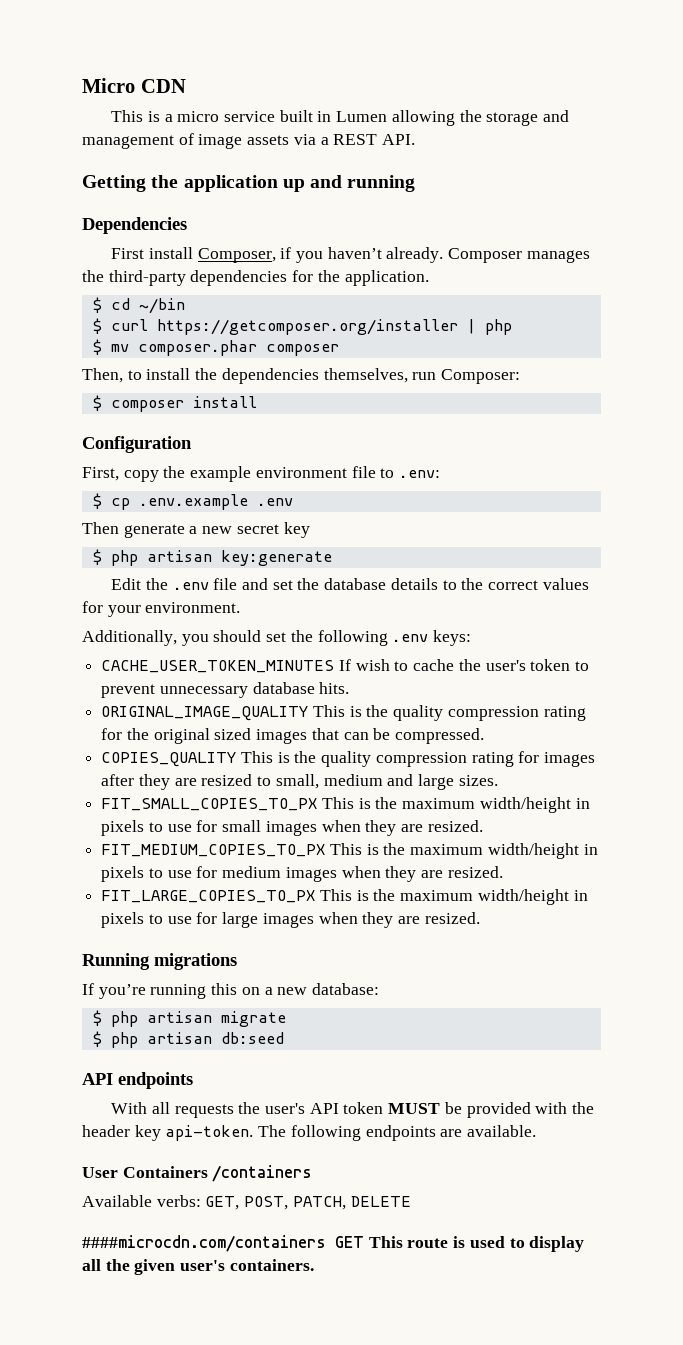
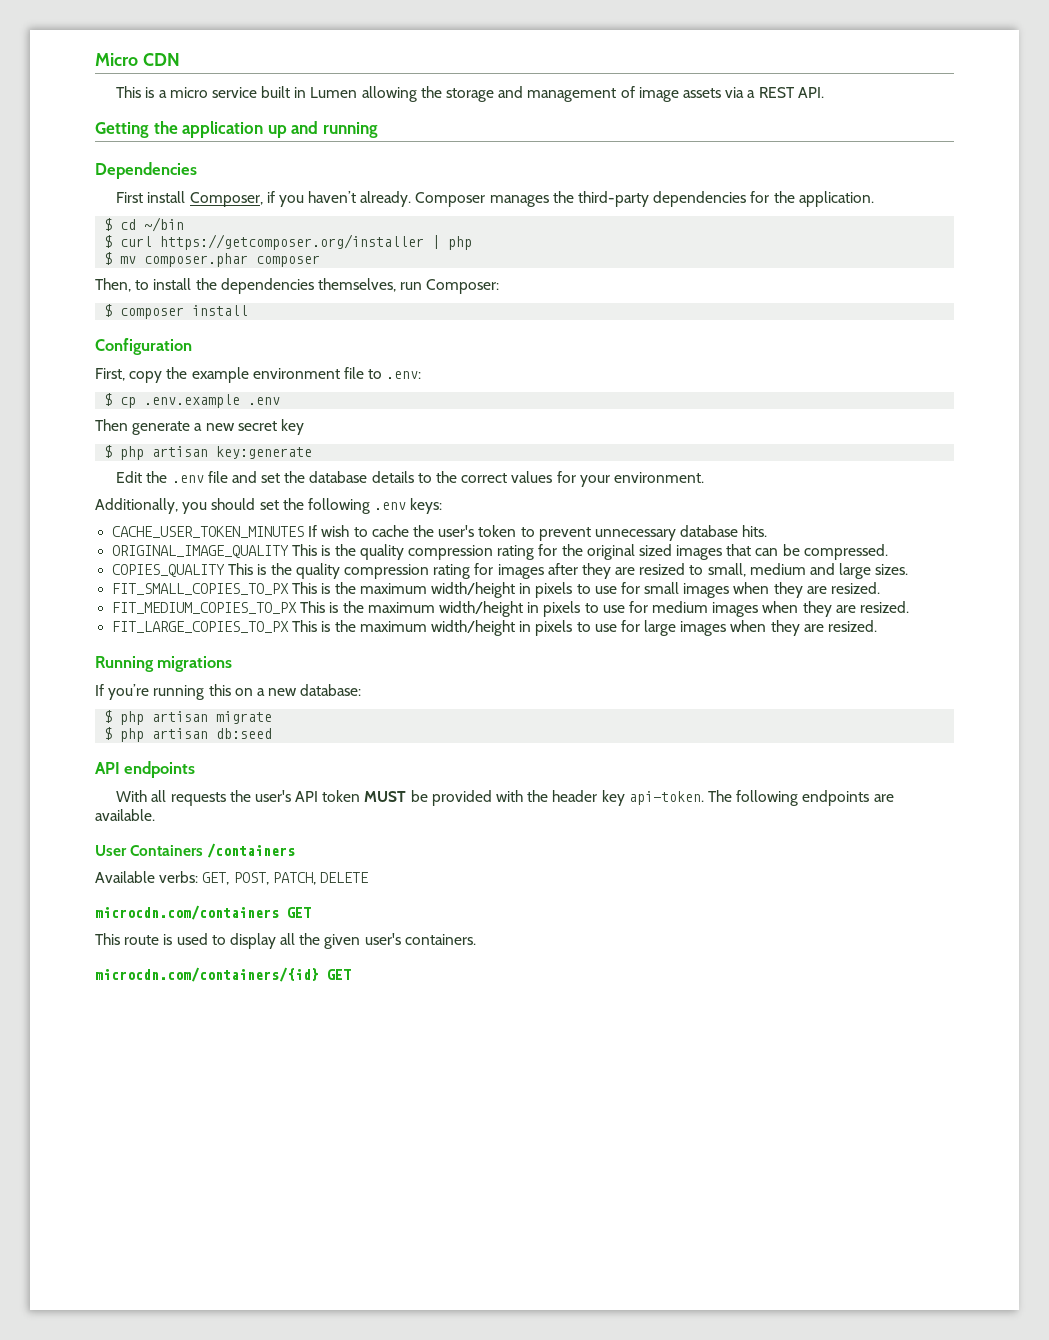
- ####microcdn.com/containers GET This route is used to display all the given user's containers.
+ microcdn.com/containers GET
+ This route is used to display all the given user's containers.
+ microcdn.com/containers/{id} GET

